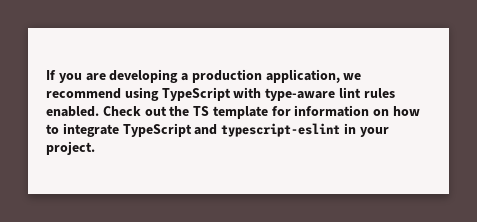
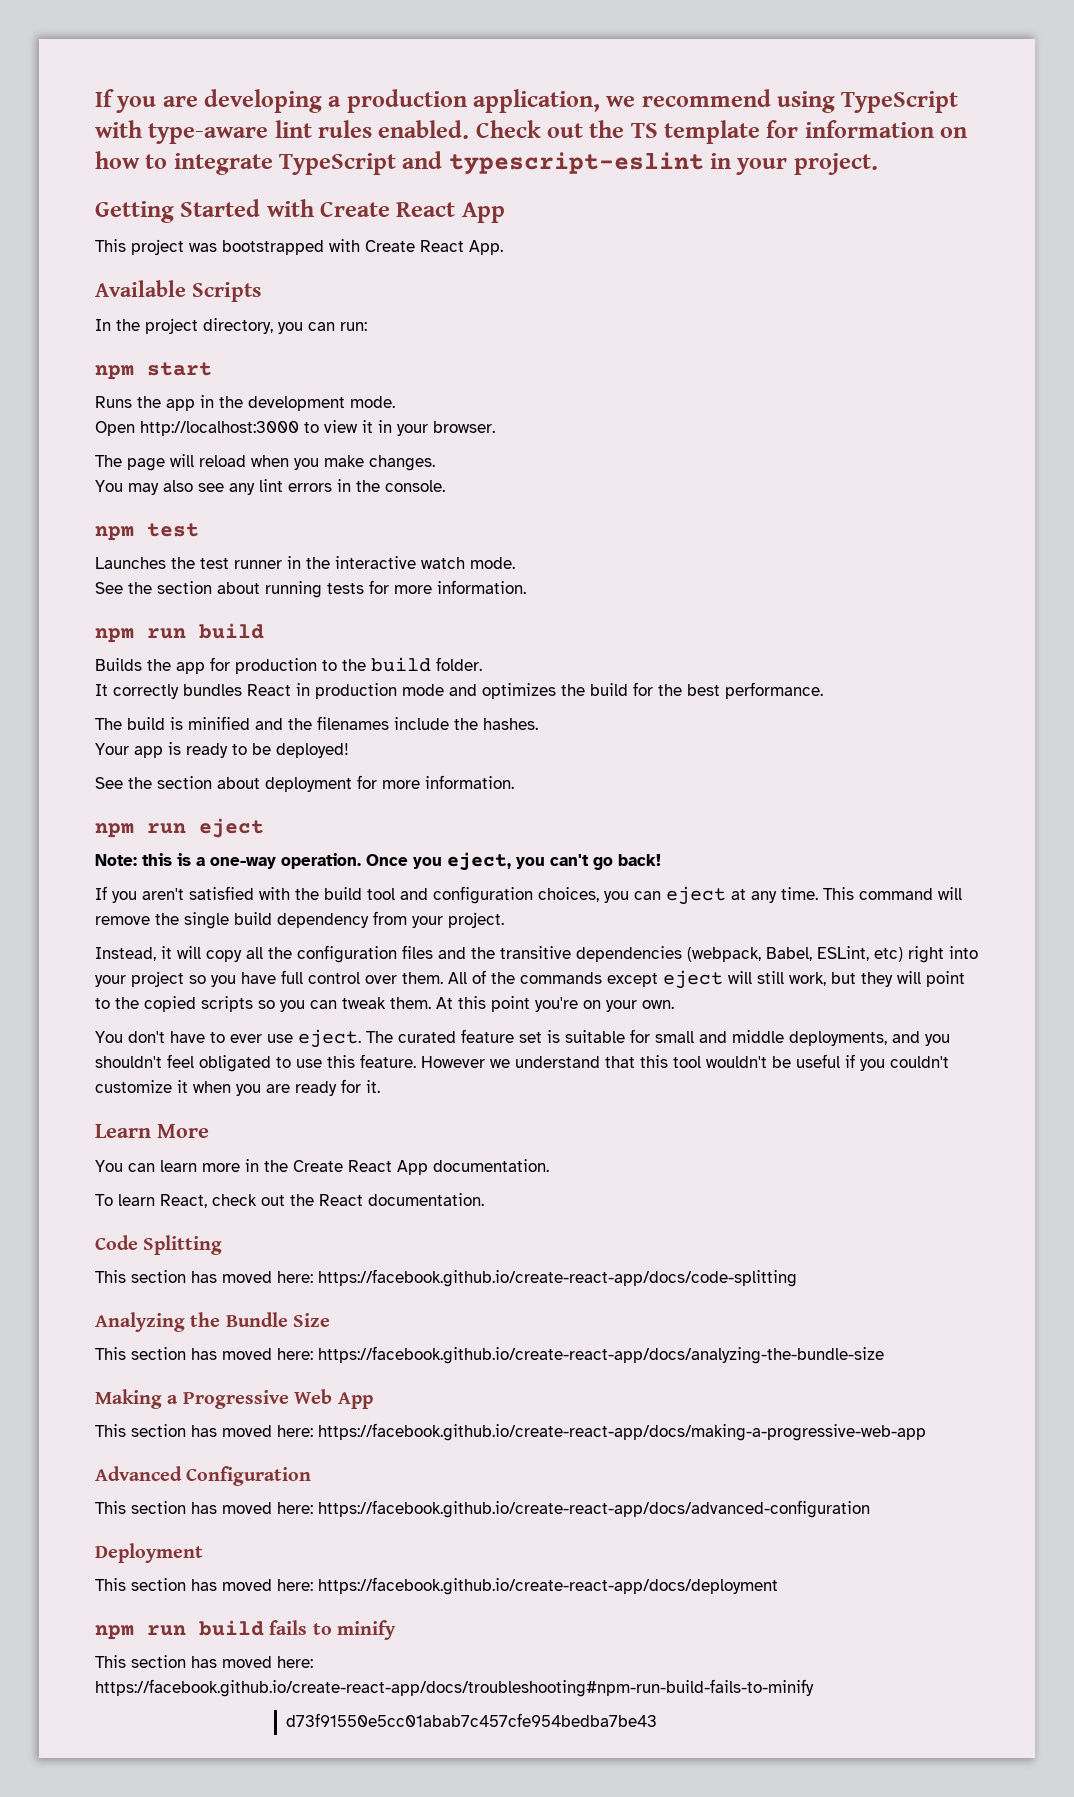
+ Getting Started with Create React App
+ This project was bootstrapped with Create React App.
+ Available Scripts
+ In the project directory, you can run:
+ npm start
+ Runs the app in the development mode.
+ Open http://localhost:3000 to view it in your browser.
+ The page will reload when you make changes.
+ You may also see any lint errors in the console.
+ npm test
+ Launches the test runner in the interactive watch mode.
+ See the section about running tests for more information.
+ npm run build
+ Builds the app for production to the build folder.
+ It correctly bundles React in production mode and optimizes the build for the best performance.
+ The build is minified and the filenames include the hashes.
+ Your app is ready to be deployed!
+ See the section about deployment for more information.
+ npm run eject
+ Note: this is a one-way operation. Once you eject, you can't go back!
+ If you aren't satisfied with the build tool and configuration choices, you can eject at any time. This command will remove the single build dependency from your project.
+ Instead, it will copy all the configuration files and the transitive dependencies (webpack, Babel, ESLint, etc) right into your project so you have full control over them. All of the commands except eject will still work, but they will point to the copied scripts so you can tweak them. At this point you're on your own.
+ You don't have to ever use eject. The curated feature set is suitable for small and middle deployments, and you shouldn't feel obligated to use this feature. However we understand that this tool wouldn't be useful if you couldn't customize it when you are ready for it.
+ Learn More
+ You can learn more in the Create React App documentation.
+ To learn React, check out the React documentation.
+ Code Splitting
+ This section has moved here: https://facebook.github.io/create-react-app/docs/code-splitting
+ Analyzing the Bundle Size
+ This section has moved here: https://facebook.github.io/create-react-app/docs/analyzing-the-bundle-size
+ Making a Progressive Web App
+ This section has moved here: https://facebook.github.io/create-react-app/docs/making-a-progressive-web-app
+ Advanced Configuration
+ This section has moved here: https://facebook.github.io/create-react-app/docs/advanced-configuration
+ Deployment
+ This section has moved here: https://facebook.github.io/create-react-app/docs/deployment
+ npm run build fails to minify
+ This section has moved here: https://facebook.github.io/create-react-app/docs/troubleshooting#npm-run-build-fails-to-minify
+ d73f91550e5cc01abab7c457cfe954bedba7be43

